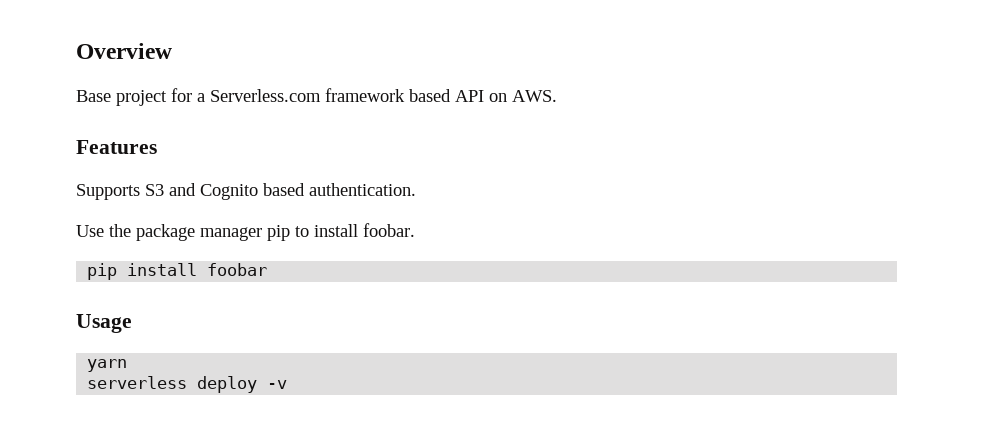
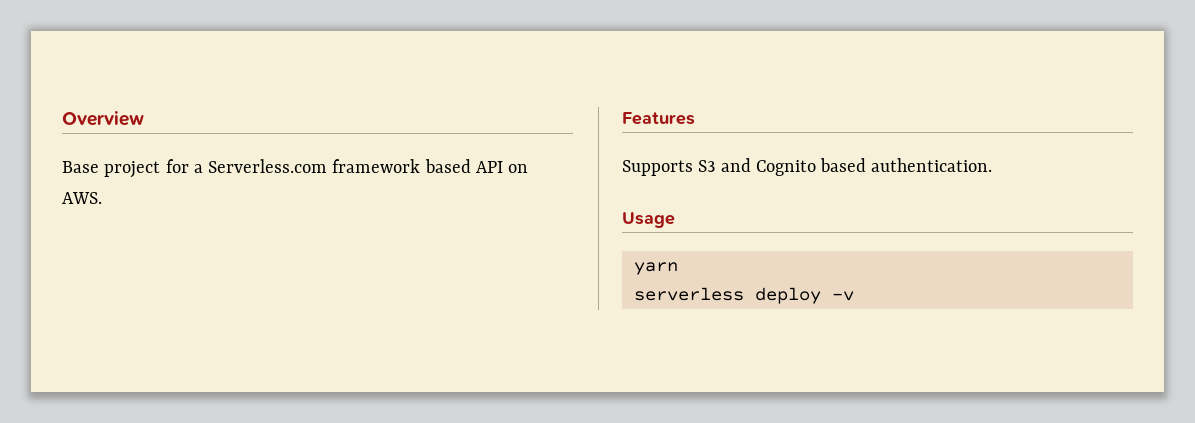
- Use the package manager pip to install foobar.
- pip install foobar

